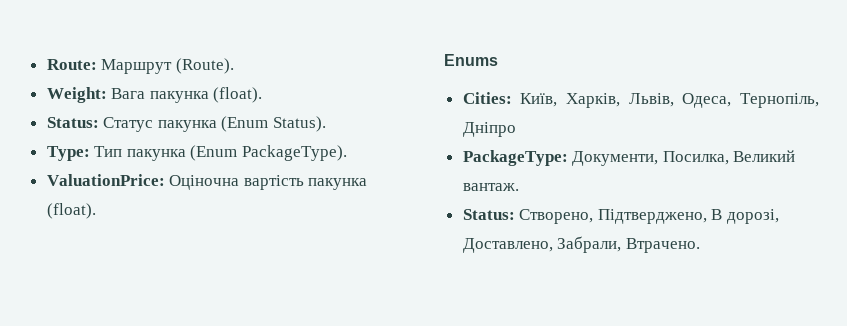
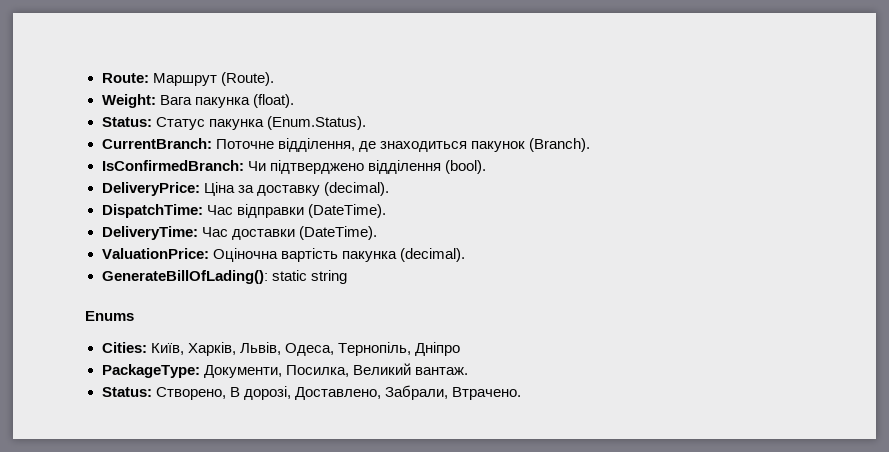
- Status: Статус пакунка (Enum Status).
- Type: Тип пакунка (Enum PackageType).
+ Status: Статус пакунка (Enum.Status).
+ CurrentBranch: Поточне відділення, де знаходиться пакунок (Branch).
+ IsConfirmedBranch: Чи підтверджено відділення (bool).
+ DeliveryPrice: Ціна за доставку (decimal).
+ DispatchTime: Час відправки (DateTime).
+ DeliveryTime: Час доставки (DateTime).
- ValuationPrice: Оціночна вартість пакунка (float).
+ ValuationPrice: Оціночна вартість пакунка (decimal).
+ GenerateBillOfLading(): static string
- Status: Створено, Підтверджено, В дорозі, Доставлено, Забрали, Втрачено.
+ Status: Створено, В дорозі, Доставлено, Забрали, Втрачено.

